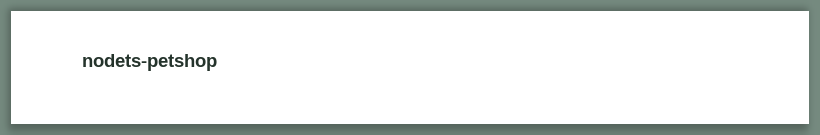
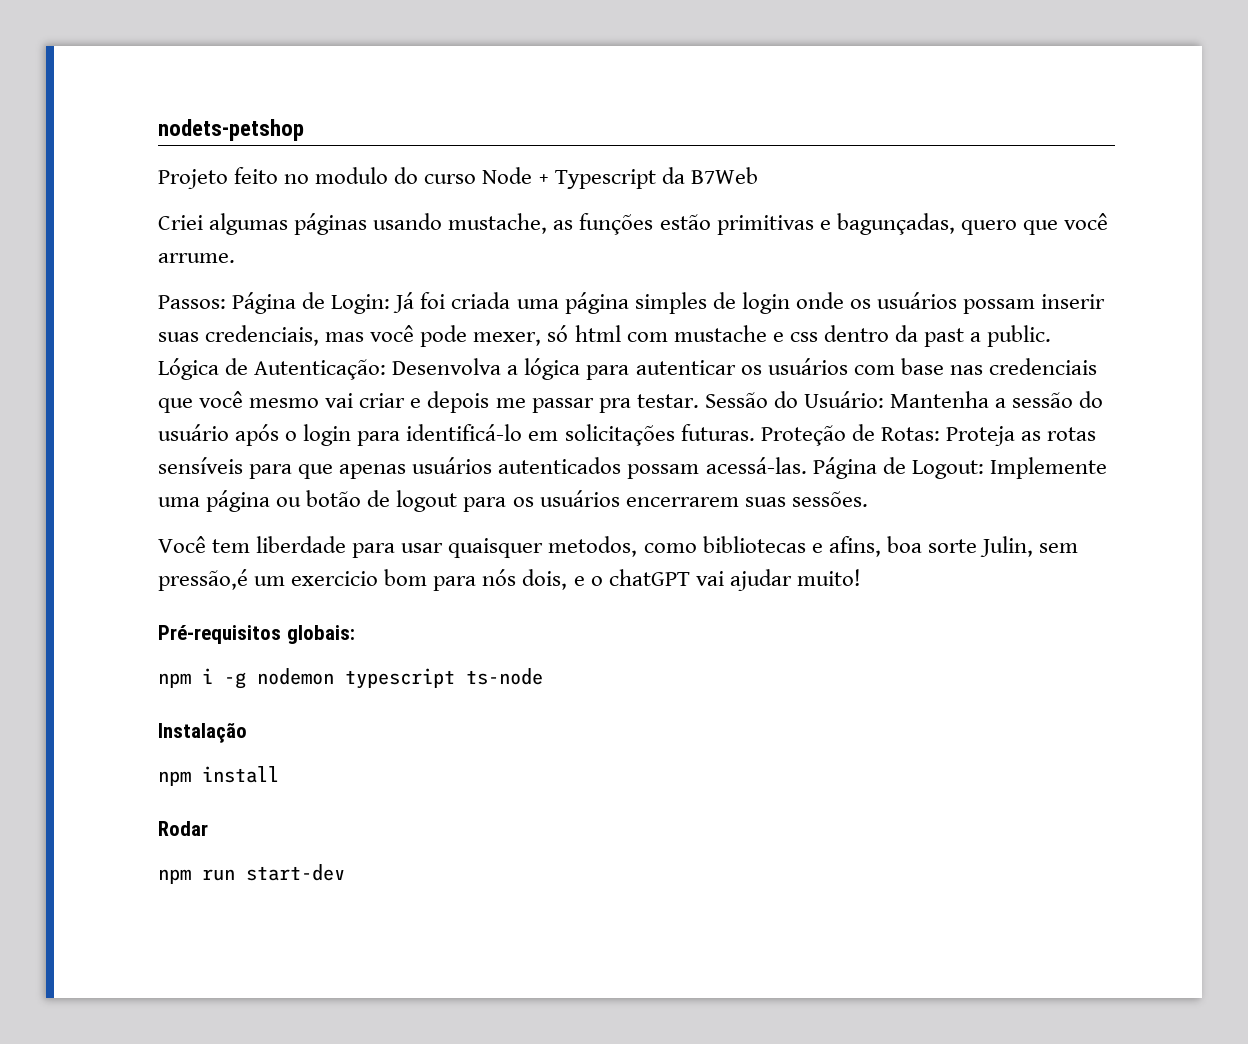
+ Projeto feito no modulo do curso Node + Typescript da B7Web
+ Criei algumas páginas usando mustache, as funções estão primitivas e bagunçadas, quero que você arrume.
+ Passos: Página de Login: Já foi criada uma página simples de login onde os usuários possam inserir suas credenciais, mas você pode mexer, só html com mustache e css dentro da past a public. Lógica de Autenticação: Desenvolva a lógica para autenticar os usuários com base nas credenciais que você mesmo vai criar e depois me passar pra testar. Sessão do Usuário: Mantenha a sessão do usuário após o login para identificá-lo em solicitações futuras. Proteção de Rotas: Proteja as rotas sensíveis para que apenas usuários autenticados possam acessá-las. Página de Logout: Implemente uma página ou botão de logout para os usuários encerrarem suas sessões.
+ Você tem liberdade para usar quaisquer metodos, como bibliotecas e afins, boa sorte Julin, sem pressão,é um exercicio bom para nós dois, e o chatGPT vai ajudar muito!
+ Pré-requisitos globais:
+ npm i -g nodemon typescript ts-node
+ Instalação
+ npm install
+ Rodar
+ npm run start-dev

